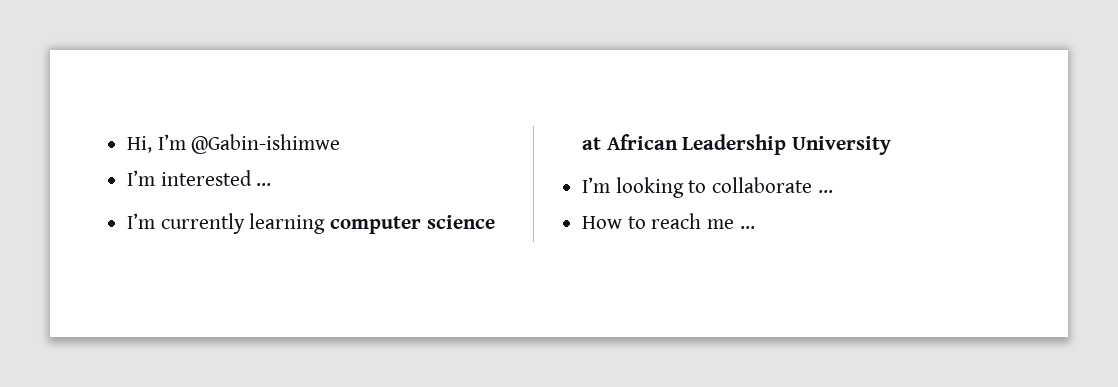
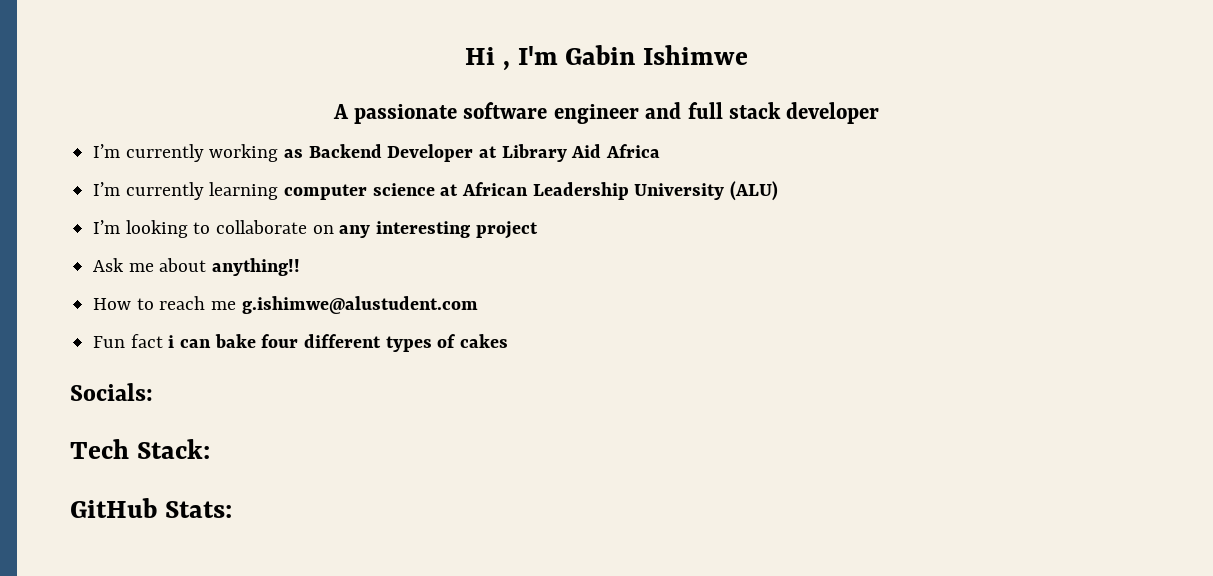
- Hi, I’m @Gabin-ishimwe
- I’m interested ...
+ Hi , I'm Gabin Ishimwe
+ A passionate software engineer and full stack developer
+ I’m currently working as Backend Developer at Library Aid Africa
- I’m currently learning computer science at African Leadership University
+ I’m currently learning computer science at African Leadership University (ALU)
- I’m looking to collaborate ...
- How to reach me ...
+ I’m looking to collaborate on any interesting project
+ Ask me about anything!!
+ How to reach me g.ishimwe@alustudent.com
+ Fun fact i can bake four different types of cakes
+ Socials:
+ Tech Stack:
+ GitHub Stats:

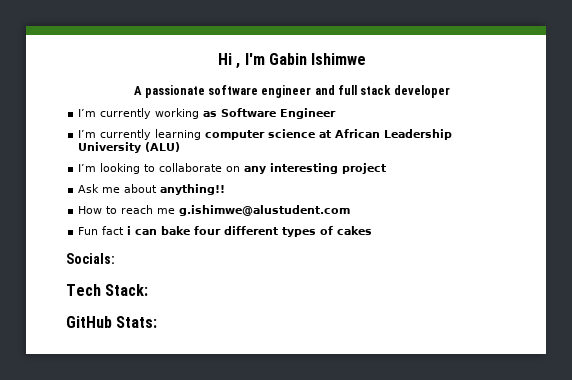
- I’m currently working as Backend Developer at Library Aid Africa
+ I’m currently working as Software Engineer

